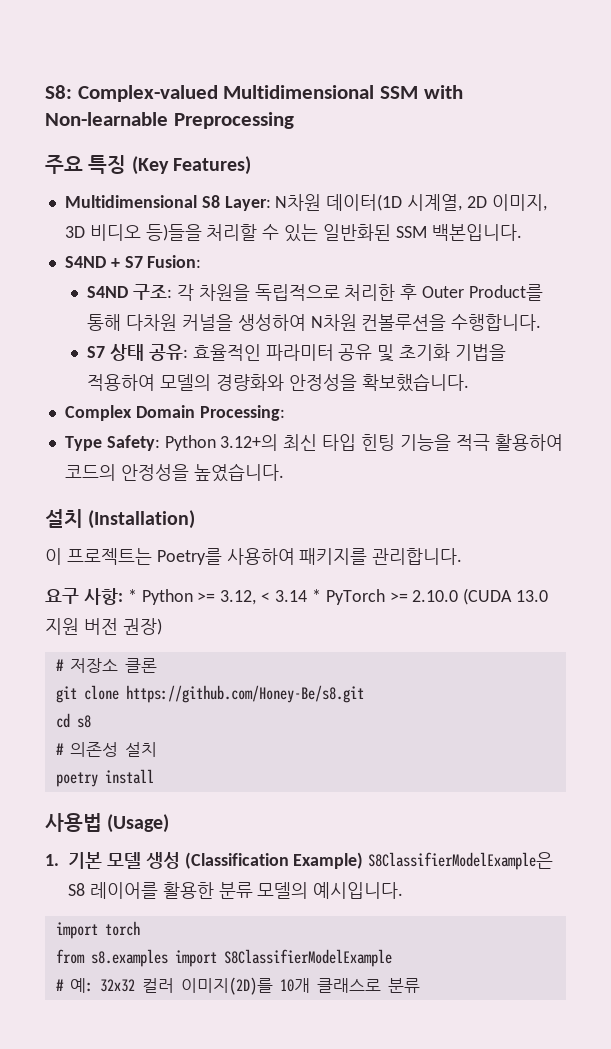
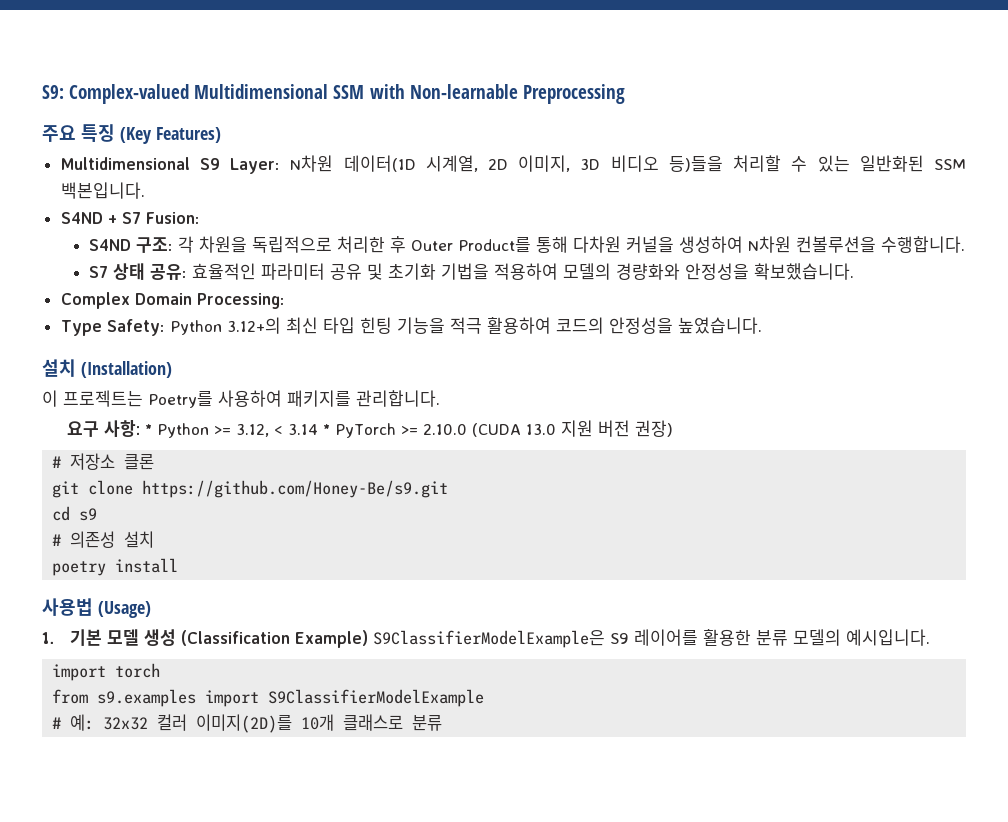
- S8: Complex-valued Multidimensional SSM with Non-learnable Preprocessing
+ S9: Complex-valued Multidimensional SSM with Non-learnable Preprocessing
- Multidimensional S8 Layer: N차원 데이터(1D 시계열, 2D 이미지, 3D 비디오 등)들을 처리할 수 있는 일반화된 SSM 백본입니다.
+ Multidimensional S9 Layer: N차원 데이터(1D 시계열, 2D 이미지, 3D 비디오 등)들을 처리할 수 있는 일반화된 SSM 백본입니다.
- git clone https://github.com/Honey-Be/s8.git
+ git clone https://github.com/Honey-Be/s9.git
- cd s8
+ cd s9
- 1. 기본 모델 생성 (Classification Example) S8ClassifierModelExample은 S8 레이어를 활용한 분류 모델의 예시입니다.
+ 1. 기본 모델 생성 (Classification Example) S9ClassifierModelExample은 S9 레이어를 활용한 분류 모델의 예시입니다.
- from s8.examples import S8ClassifierModelExample
+ from s9.examples import S9ClassifierModelExample

